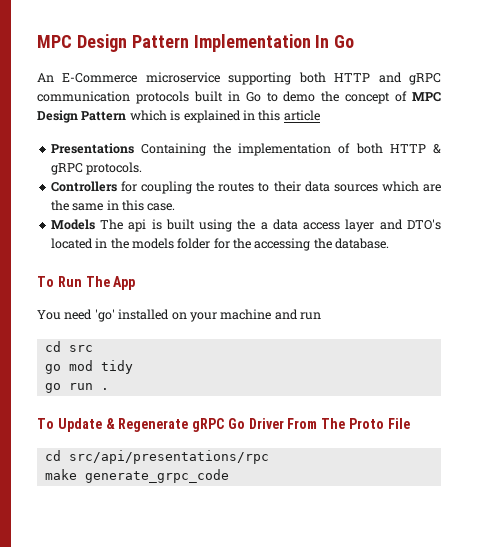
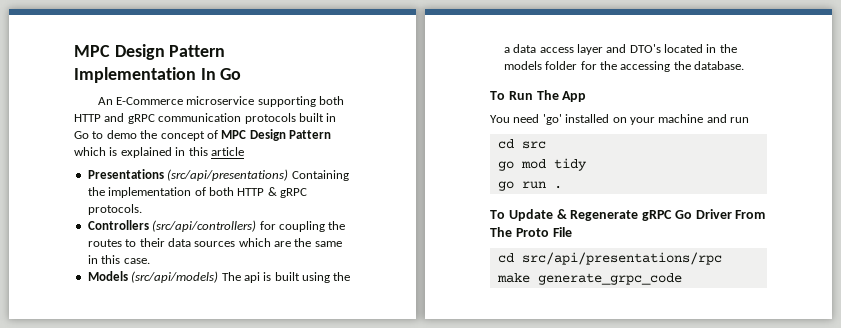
- Presentations Containing the implementation of both HTTP & gRPC protocols.
+ Presentations (src/api/presentations) Containing the implementation of both HTTP & gRPC protocols.
- Controllers for coupling the routes to their data sources which are the same in this case.
+ Controllers (src/api/controllers) for coupling the routes to their data sources which are the same in this case.
- Models The api is built using the a data access layer and DTO's located in the models folder for the accessing the database.
+ Models (src/api/models) The api is built using the a data access layer and DTO's located in the models folder for the accessing the database.

